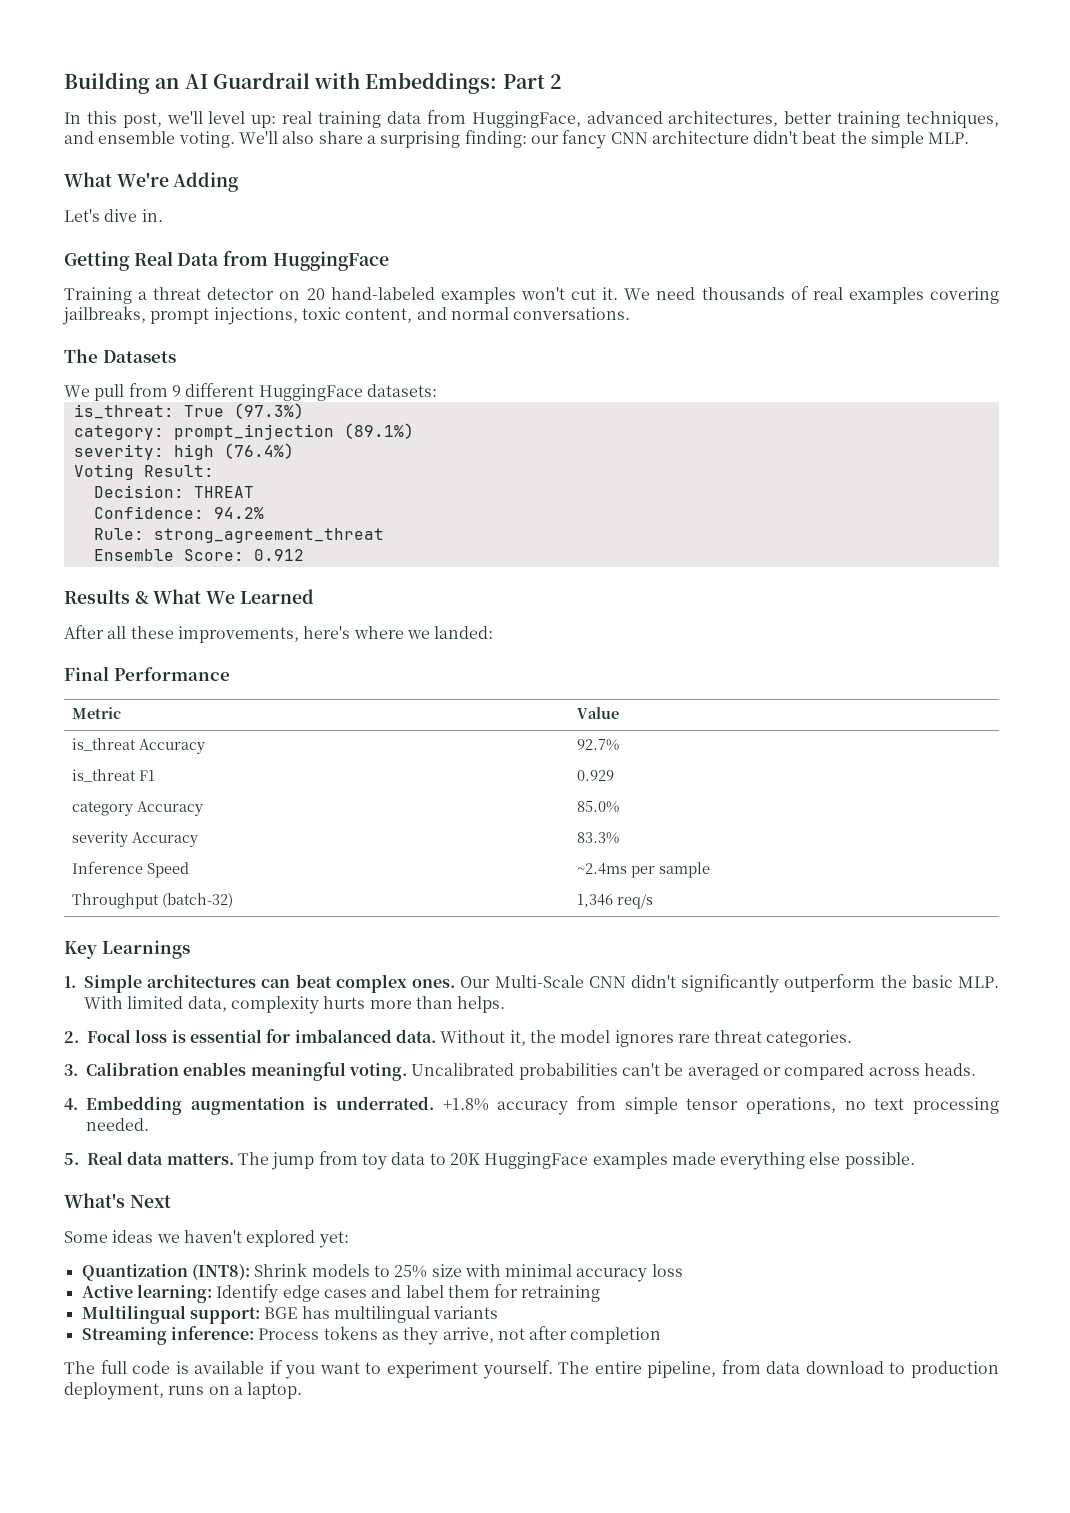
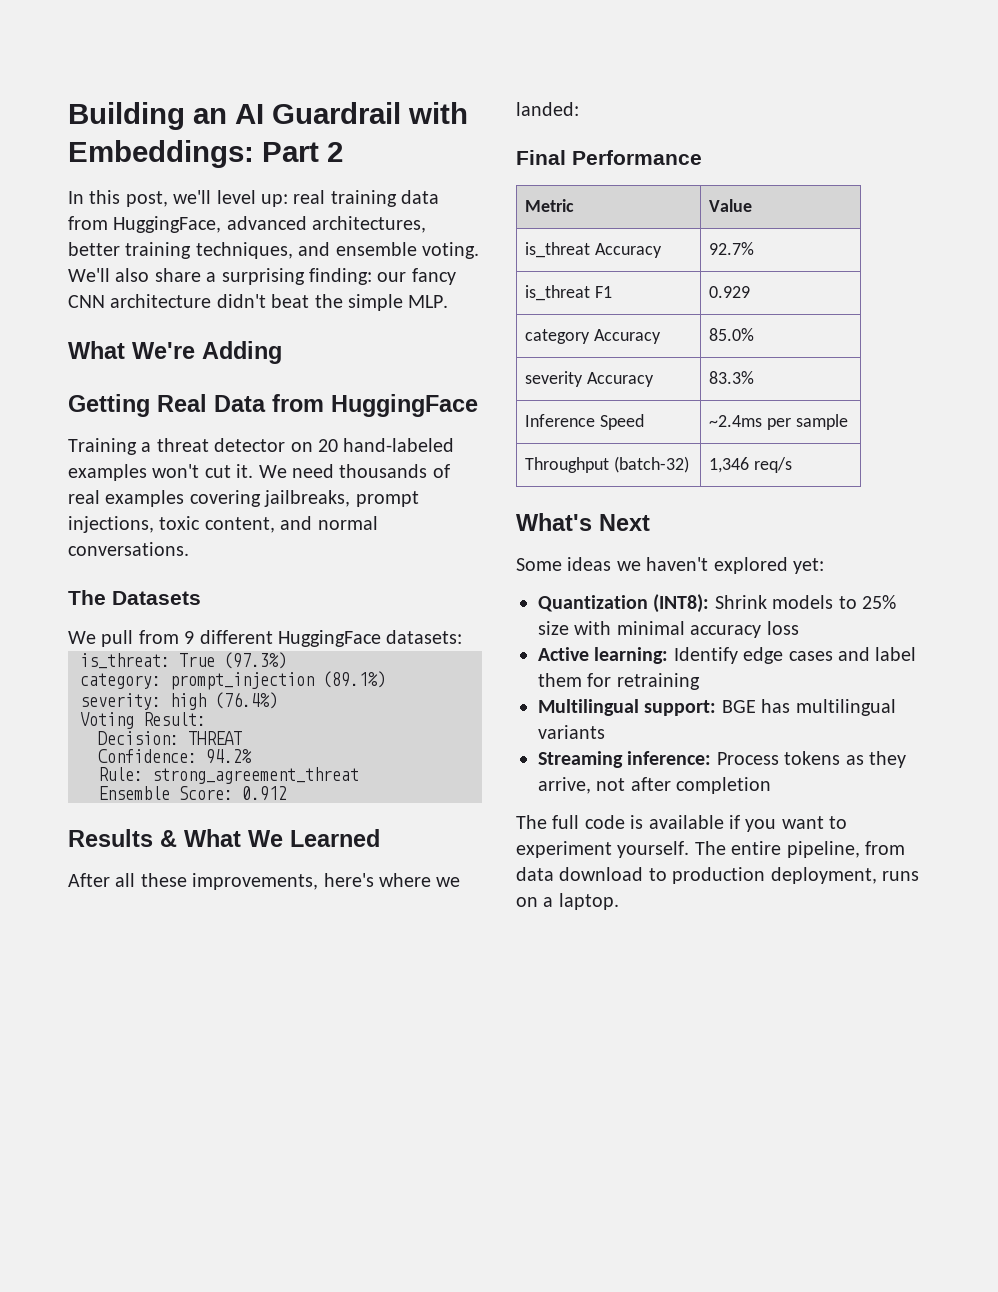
- Let's dive in.
- Key Learnings
- 1. Simple architectures can beat complex ones. Our Multi-Scale CNN didn't significantly outperform the basic MLP. With limited data, complexity hurts more than helps.
- 2. Focal loss is essential for imbalanced data. Without it, the model ignores rare threat categories.
- 3. Calibration enables meaningful voting. Uncalibrated probabilities can't be averaged or compared across heads.
- 4. Embedding augmentation is underrated. +1.8% accuracy from simple tensor operations, no text processing needed.
- 5. Real data matters. The jump from toy data to 20K HuggingFace examples made everything else possible.

